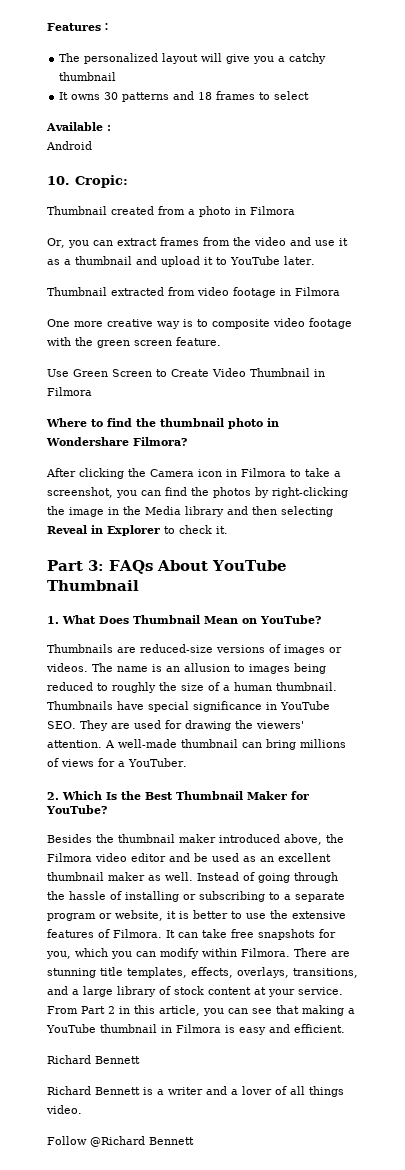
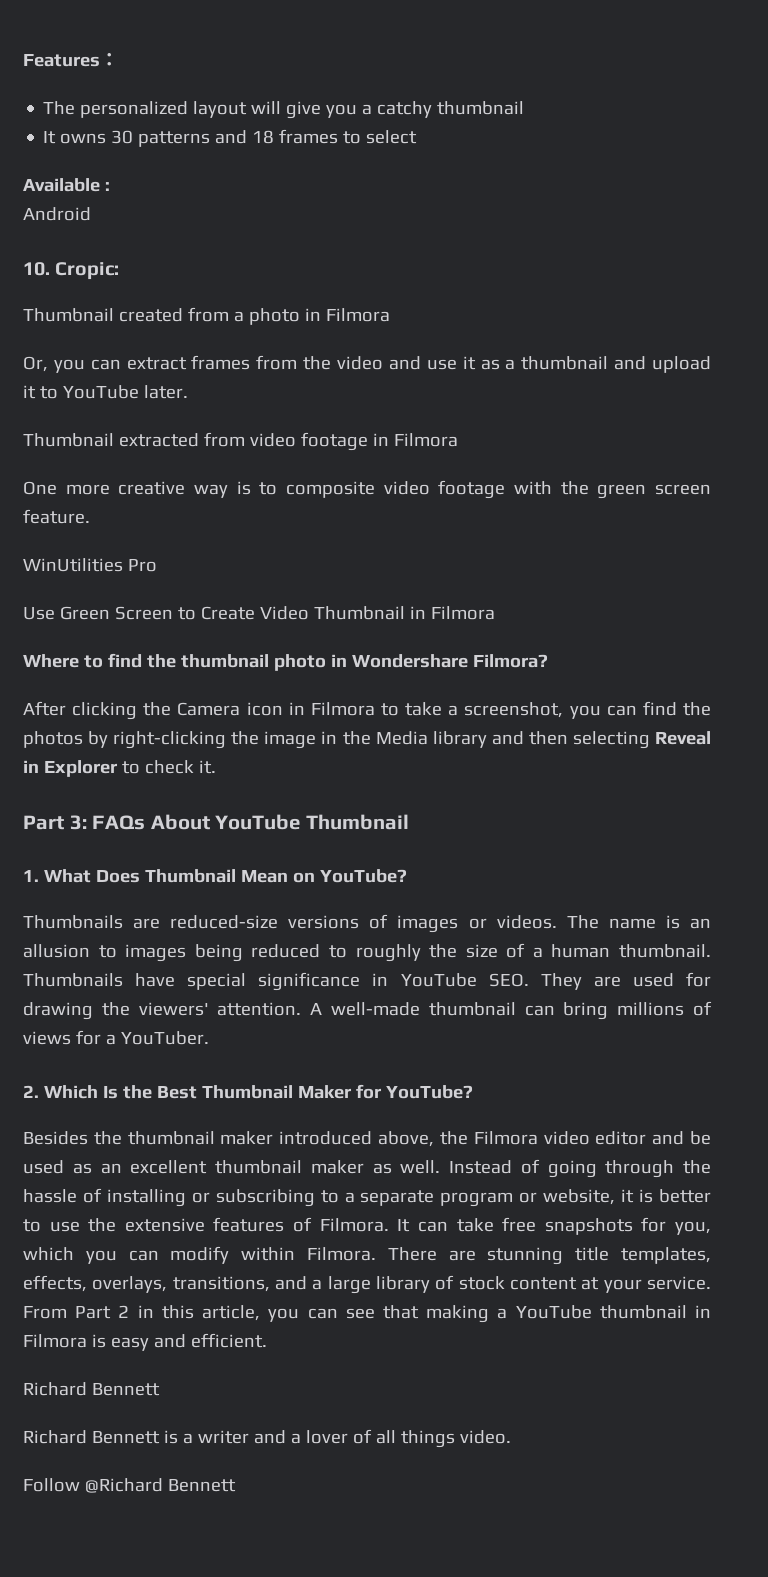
+ WinUtilities Pro

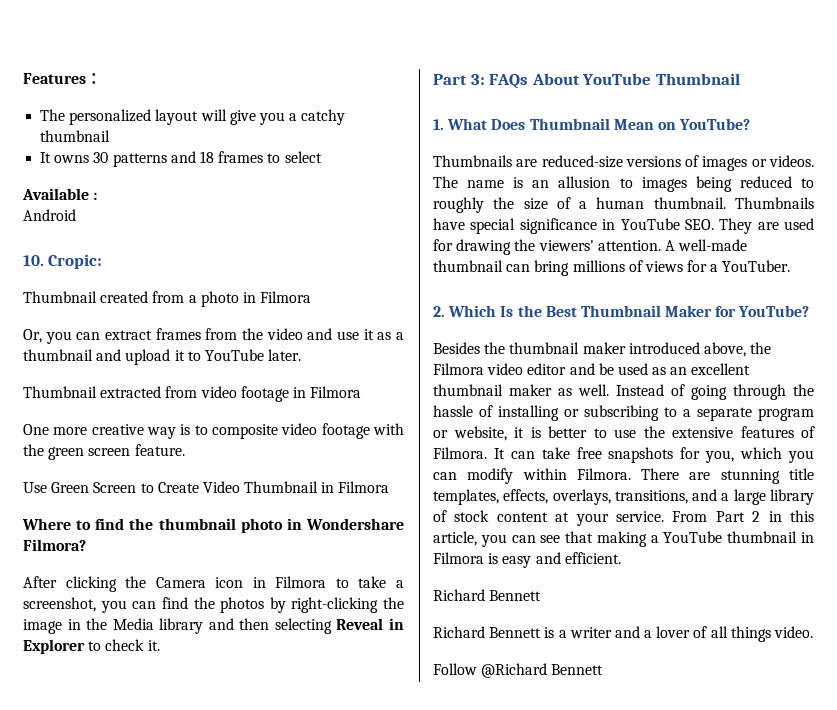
- WinUtilities Pro

